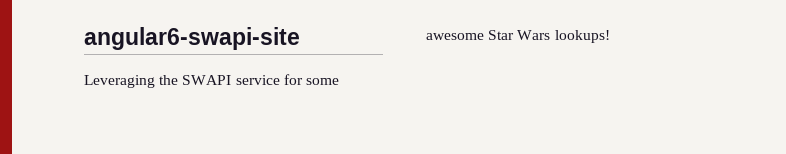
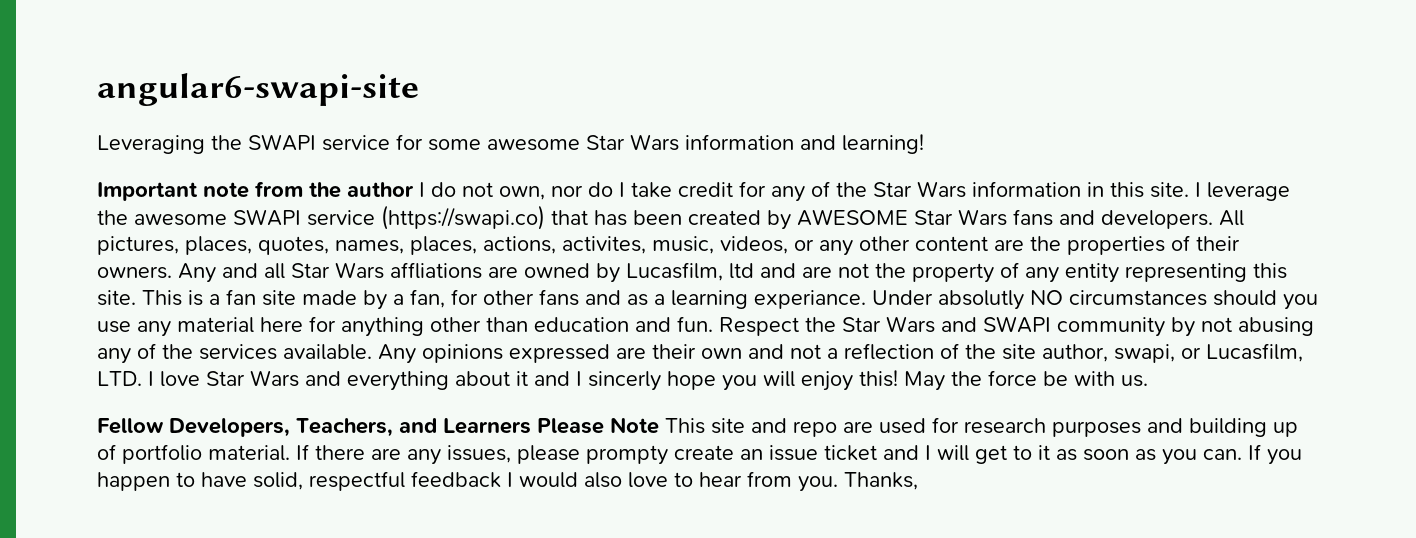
- Leveraging the SWAPI service for some awesome Star Wars lookups!
+ Leveraging the SWAPI service for some awesome Star Wars information and learning!
+ Important note from the author I do not own, nor do I take credit for any of the Star Wars information in this site. I leverage the awesome SWAPI service (https://swapi.co) that has been created by AWESOME Star Wars fans and developers. All pictures, places, quotes, names, places, actions, activites, music, videos, or any other content are the properties of their owners. Any and all Star Wars affliations are owned by Lucasfilm, ltd and are not the property of any entity representing this site. This is a fan site made by a fan, for other fans and as a learning experiance. Under absolutly NO circumstances should you use any material here for anything other than education and fun. Respect the Star Wars and SWAPI community by not abusing any of the services available. Any opinions expressed are their own and not a reflection of the site author, swapi, or Lucasfilm, LTD. I love Star Wars and everything about it and I sincerly hope you will enjoy this! May the force be with us.
+ Fellow Developers, Teachers, and Learners Please Note This site and repo are used for research purposes and building up of portfolio material. If there are any issues, please prompty create an issue ticket and I will get to it as soon as you can. If you happen to have solid, respectful feedback I would also love to hear from you. Thanks,

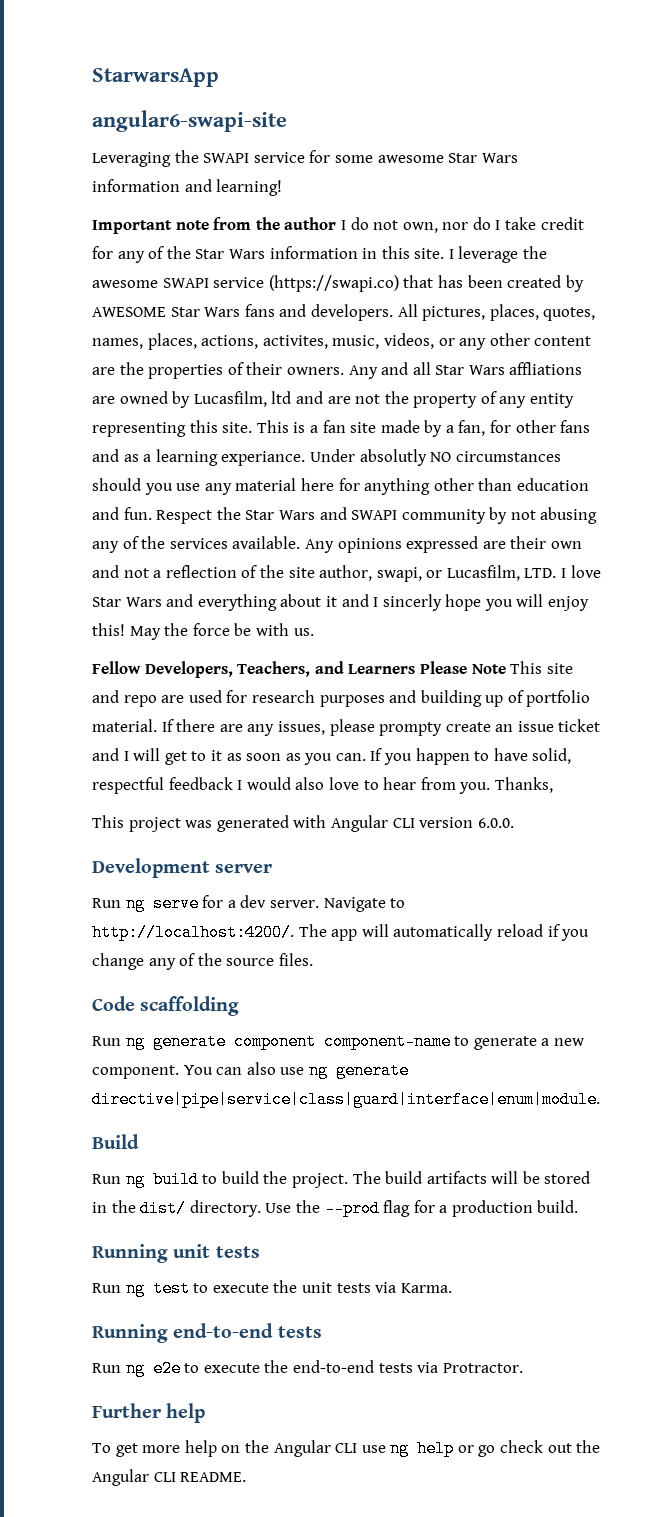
+ StarwarsApp
+ This project was generated with Angular CLI version 6.0.0.
+ Development server
+ Run ng serve for a dev server. Navigate to http://localhost:4200/. The app will automatically reload if you change any of the source files.
+ Code scaffolding
+ Run ng generate component component-name to generate a new component. You can also use ng generate directive|pipe|service|class|guard|interface|enum|module.
+ Build
+ Run ng build to build the project. The build artifacts will be stored in the dist/ directory. Use the --prod flag for a production build.
+ Running unit tests
+ Run ng test to execute the unit tests via Karma.
+ Running end-to-end tests
+ Run ng e2e to execute the end-to-end tests via Protractor.
+ Further help
+ To get more help on the Angular CLI use ng help or go check out the Angular CLI README.

